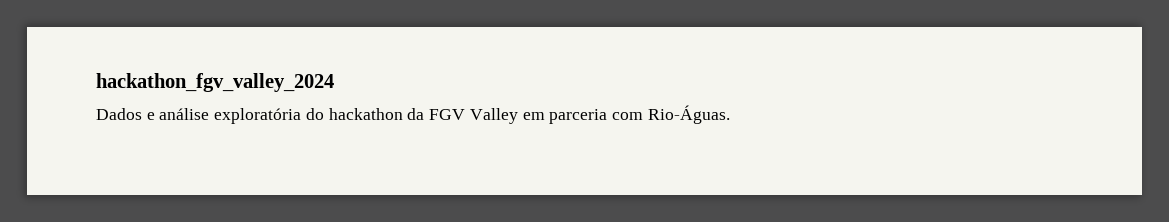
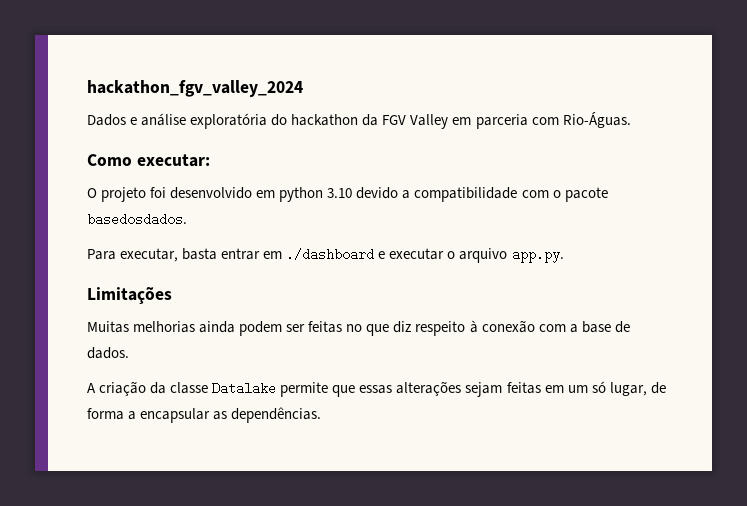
+ Como executar:
+ O projeto foi desenvolvido em python 3.10 devido a compatibilidade com o pacote basedosdados.
+ Para executar, basta entrar em ./dashboard e executar o arquivo app.py.
+ Limitações
+ Muitas melhorias ainda podem ser feitas no que diz respeito à conexão com a base de dados.
+ A criação da classe Datalake permite que essas alterações sejam feitas em um só lugar, de forma a encapsular as dependências.

